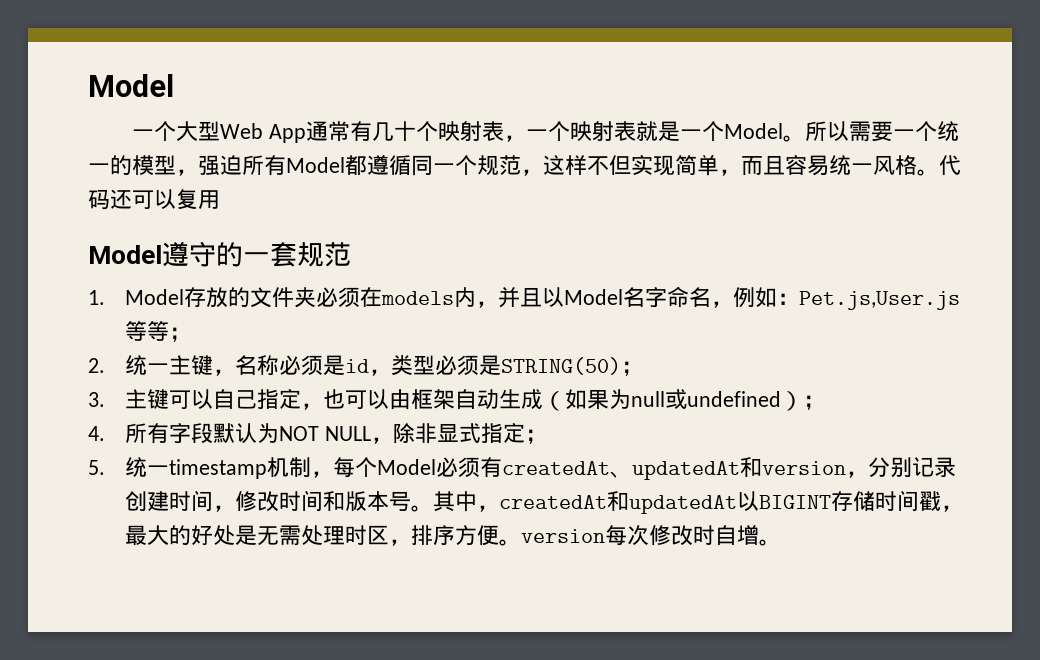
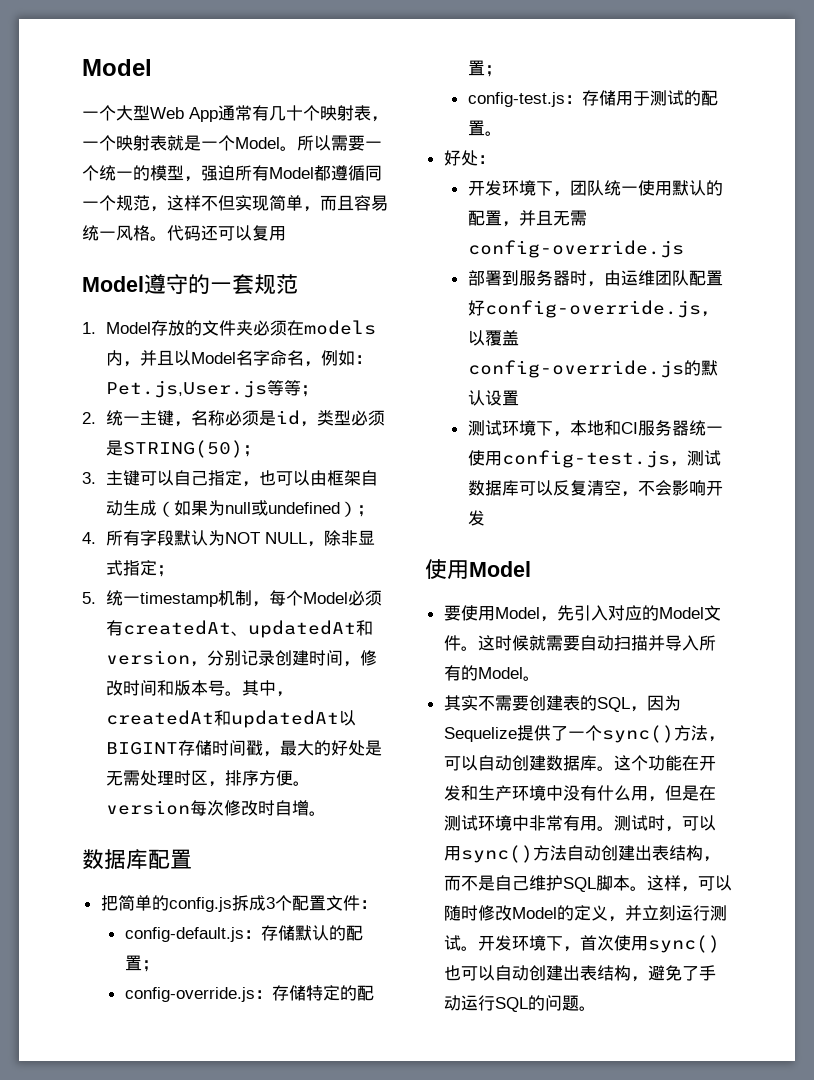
+ 数据库配置
+ 把简单的config.js拆成3个配置文件：
+ config-default.js：存储默认的配置；
+ config-override.js：存储特定的配置；
+ config-test.js：存储用于测试的配置。
+ 好处：
+ 开发环境下，团队统一使用默认的配置，并且无需config-override.js
+ 部署到服务器时，由运维团队配置好config-override.js，以覆盖config-override.js的默认设置
+ 测试环境下，本地和CI服务器统一使用config-test.js，测试数据库可以反复清空，不会影响开发
+ 使用Model
+ 要使用Model，先引入对应的Model文件。这时候就需要自动扫描并导入所有的Model。
+ 其实不需要创建表的SQL，因为Sequelize提供了一个sync()方法，可以自动创建数据库。这个功能在开发和生产环境中没有什么用，但是在测试环境中非常有用。测试时，可以用sync()方法自动创建出表结构，而不是自己维护SQL脚本。这样，可以随时修改Model的定义，并立刻运行测试。开发环境下，首次使用sync()也可以自动创建出表结构，避免了手动运行SQL的问题。

